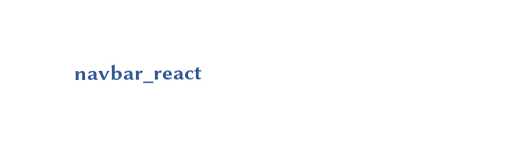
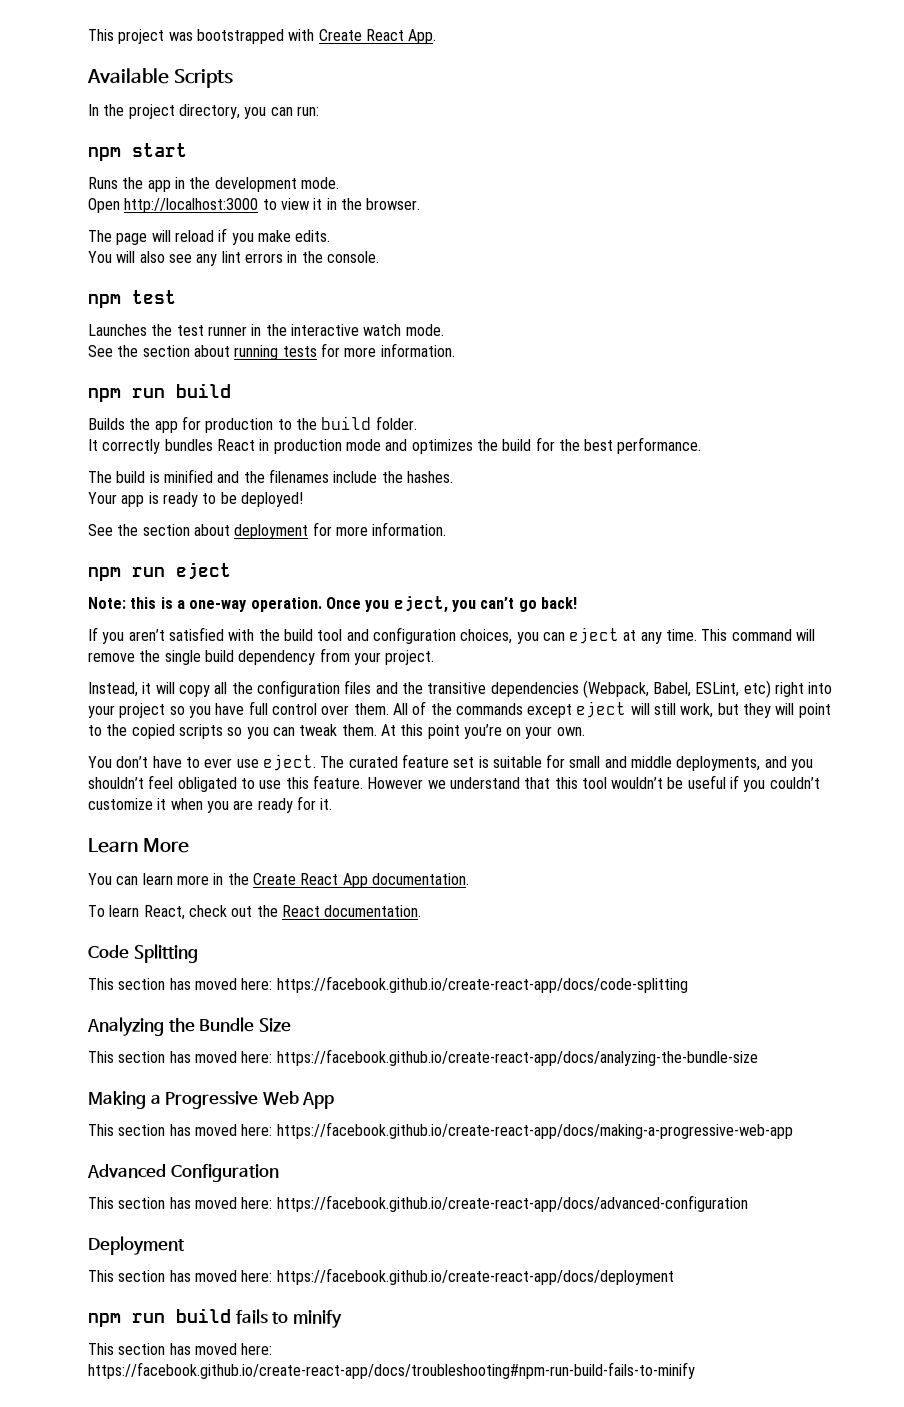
- navbar_react
+ This project was bootstrapped with Create React App.
+ Available Scripts
+ In the project directory, you can run:
+ npm start
+ Runs the app in the development mode.
+ Open http://localhost:3000 to view it in the browser.
+ The page will reload if you make edits.
+ You will also see any lint errors in the console.
+ npm test
+ Launches the test runner in the interactive watch mode.
+ See the section about running tests for more information.
+ npm run build
+ Builds the app for production to the build folder.
+ It correctly bundles React in production mode and optimizes the build for the best performance.
+ The build is minified and the filenames include the hashes.
+ Your app is ready to be deployed!
+ See the section about deployment for more information.
+ npm run eject
+ Note: this is a one-way operation. Once you eject, you can’t go back!
+ If you aren’t satisfied with the build tool and configuration choices, you can eject at any time. This command will remove the single build dependency from your project.
+ Instead, it will copy all the configuration files and the transitive dependencies (Webpack, Babel, ESLint, etc) right into your project so you have full control over them. All of the commands except eject will still work, but they will point to the copied scripts so you can tweak them. At this point you’re on your own.
+ You don’t have to ever use eject. The curated feature set is suitable for small and middle deployments, and you shouldn’t feel obligated to use this feature. However we understand that this tool wouldn’t be useful if you couldn’t customize it when you are ready for it.
+ Learn More
+ You can learn more in the Create React App documentation.
+ To learn React, check out the React documentation.
+ Code Splitting
+ This section has moved here: https://facebook.github.io/create-react-app/docs/code-splitting
+ Analyzing the Bundle Size
+ This section has moved here: https://facebook.github.io/create-react-app/docs/analyzing-the-bundle-size
+ Making a Progressive Web App
+ This section has moved here: https://facebook.github.io/create-react-app/docs/making-a-progressive-web-app
+ Advanced Configuration
+ This section has moved here: https://facebook.github.io/create-react-app/docs/advanced-configuration
+ Deployment
+ This section has moved here: https://facebook.github.io/create-react-app/docs/deployment
+ npm run build fails to minify
+ This section has moved here: https://facebook.github.io/create-react-app/docs/troubleshooting#npm-run-build-fails-to-minify

